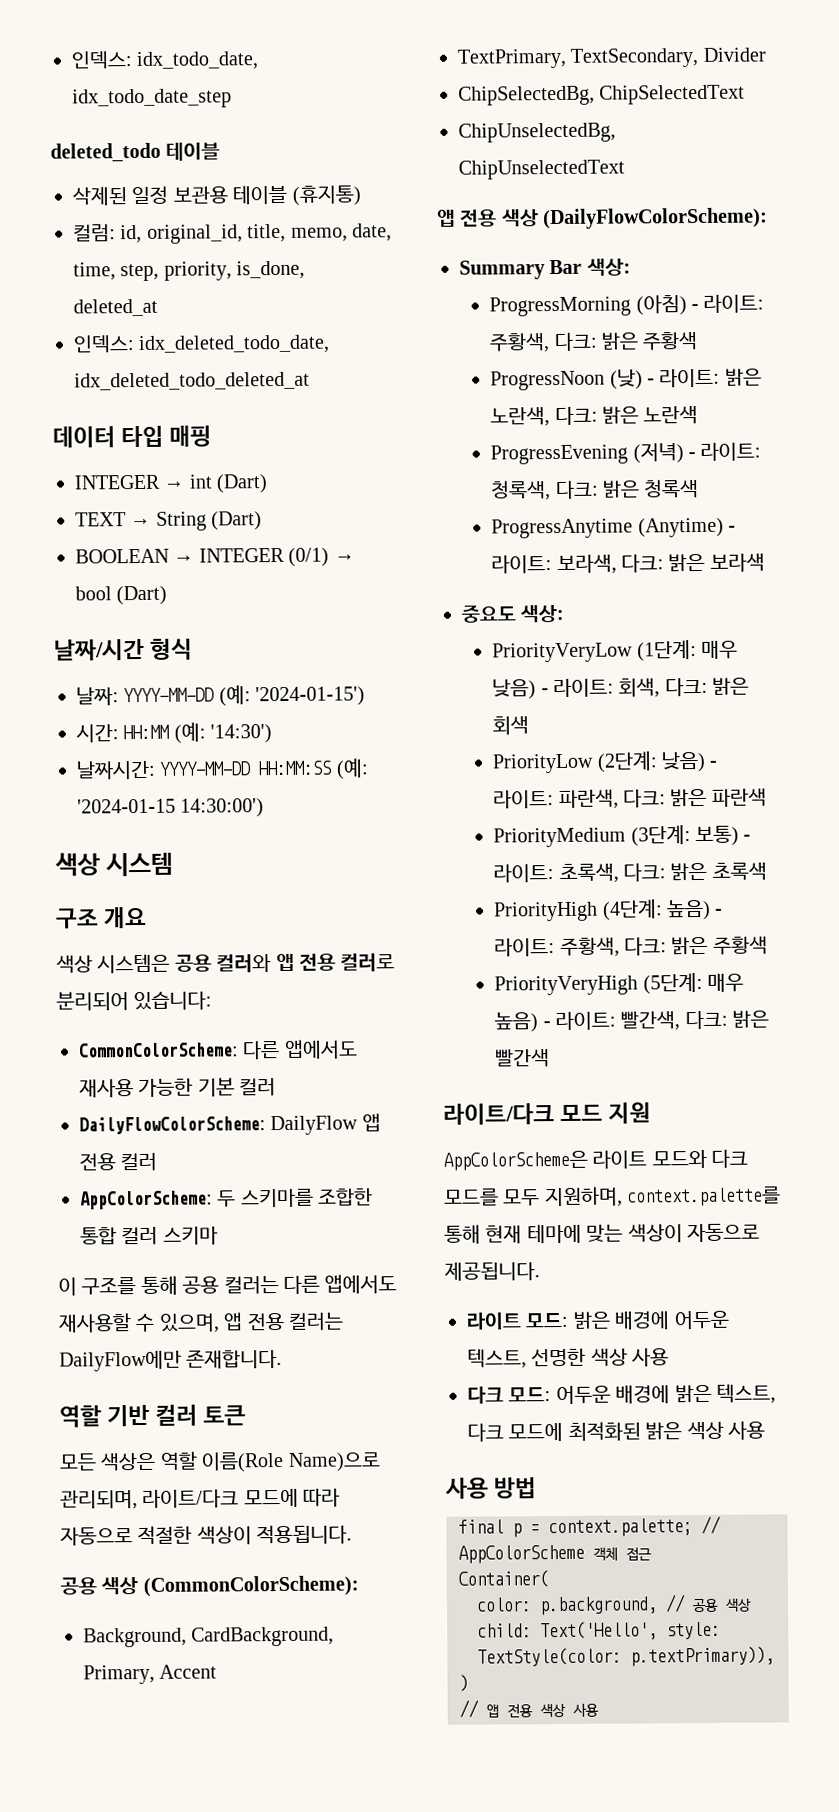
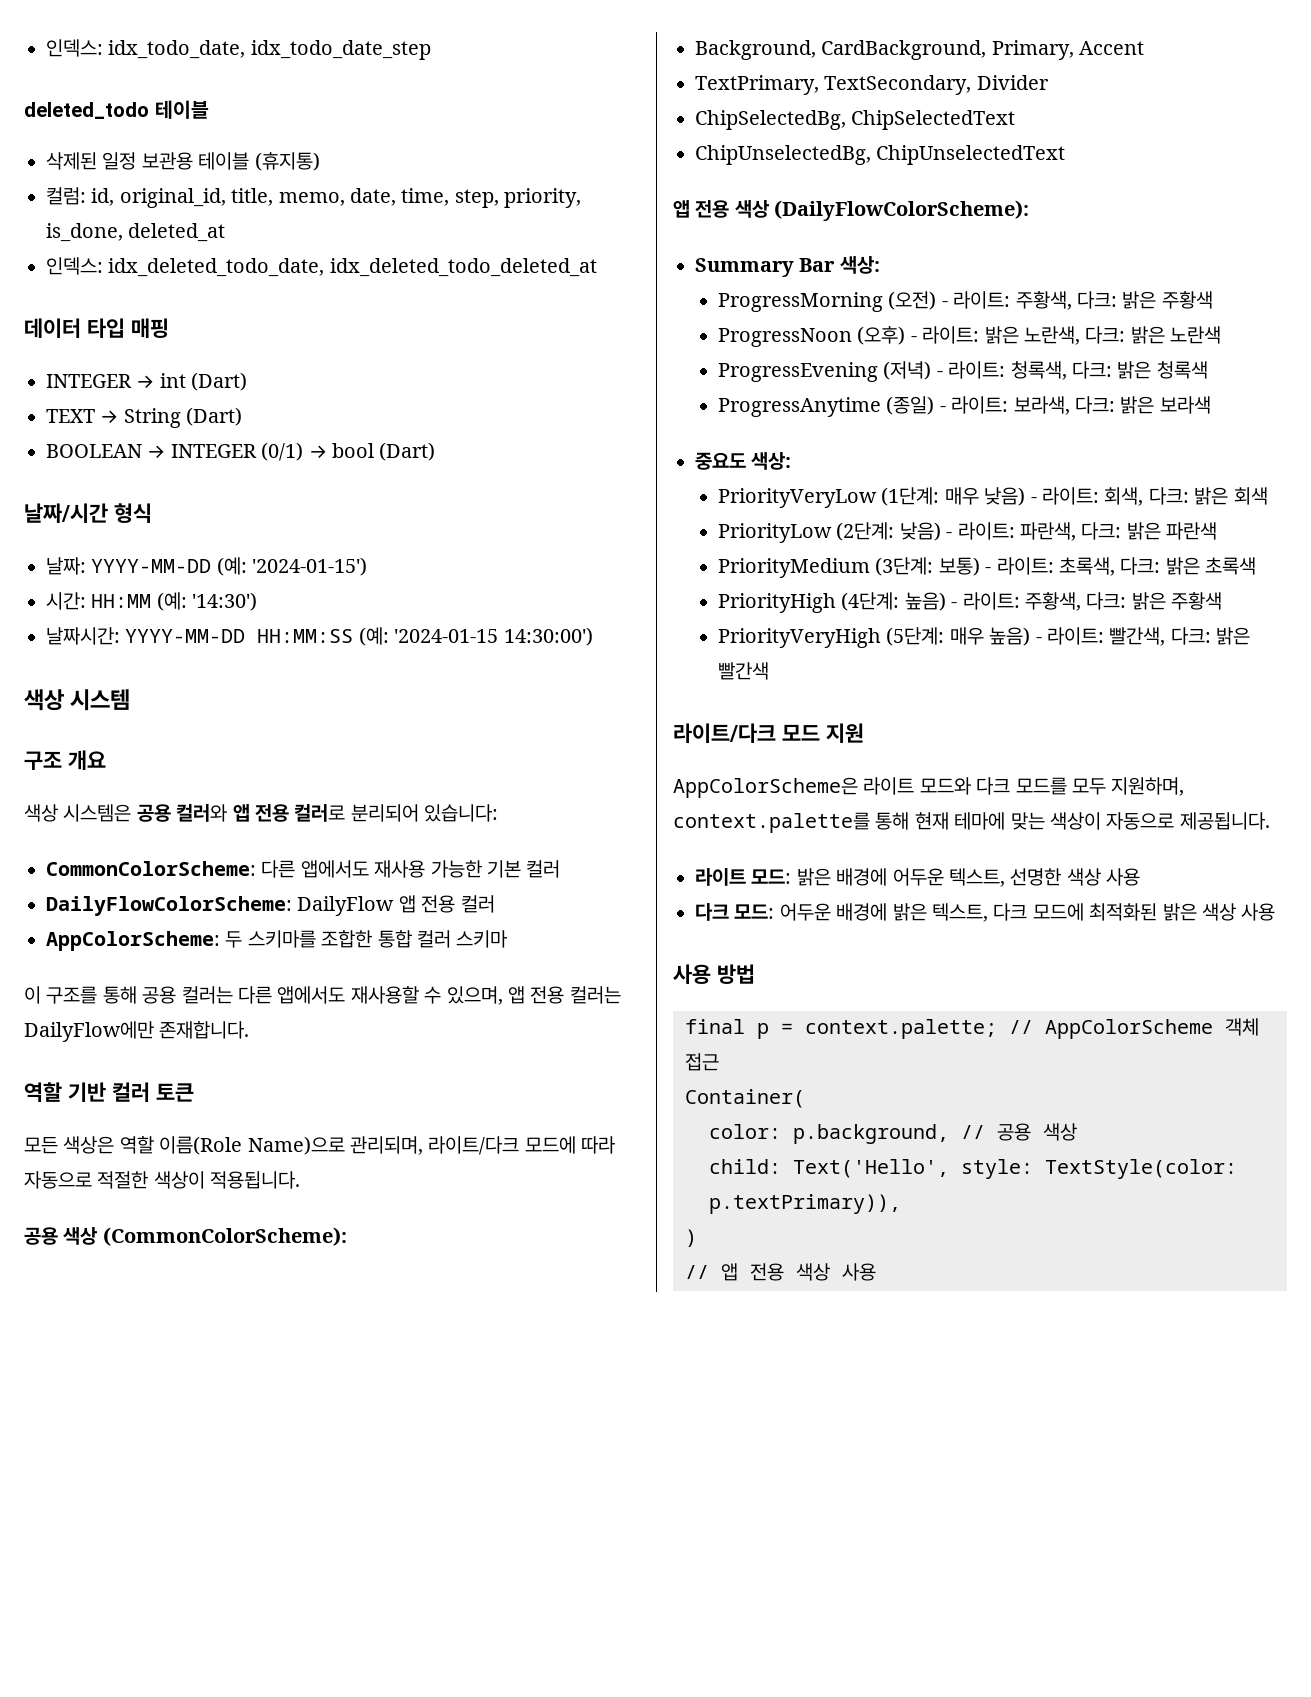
- ProgressMorning (아침) - 라이트: 주황색, 다크: 밝은 주황색
+ ProgressMorning (오전) - 라이트: 주황색, 다크: 밝은 주황색
- ProgressNoon (낮) - 라이트: 밝은 노란색, 다크: 밝은 노란색
+ ProgressNoon (오후) - 라이트: 밝은 노란색, 다크: 밝은 노란색
- ProgressAnytime (Anytime) - 라이트: 보라색, 다크: 밝은 보라색
+ ProgressAnytime (종일) - 라이트: 보라색, 다크: 밝은 보라색

